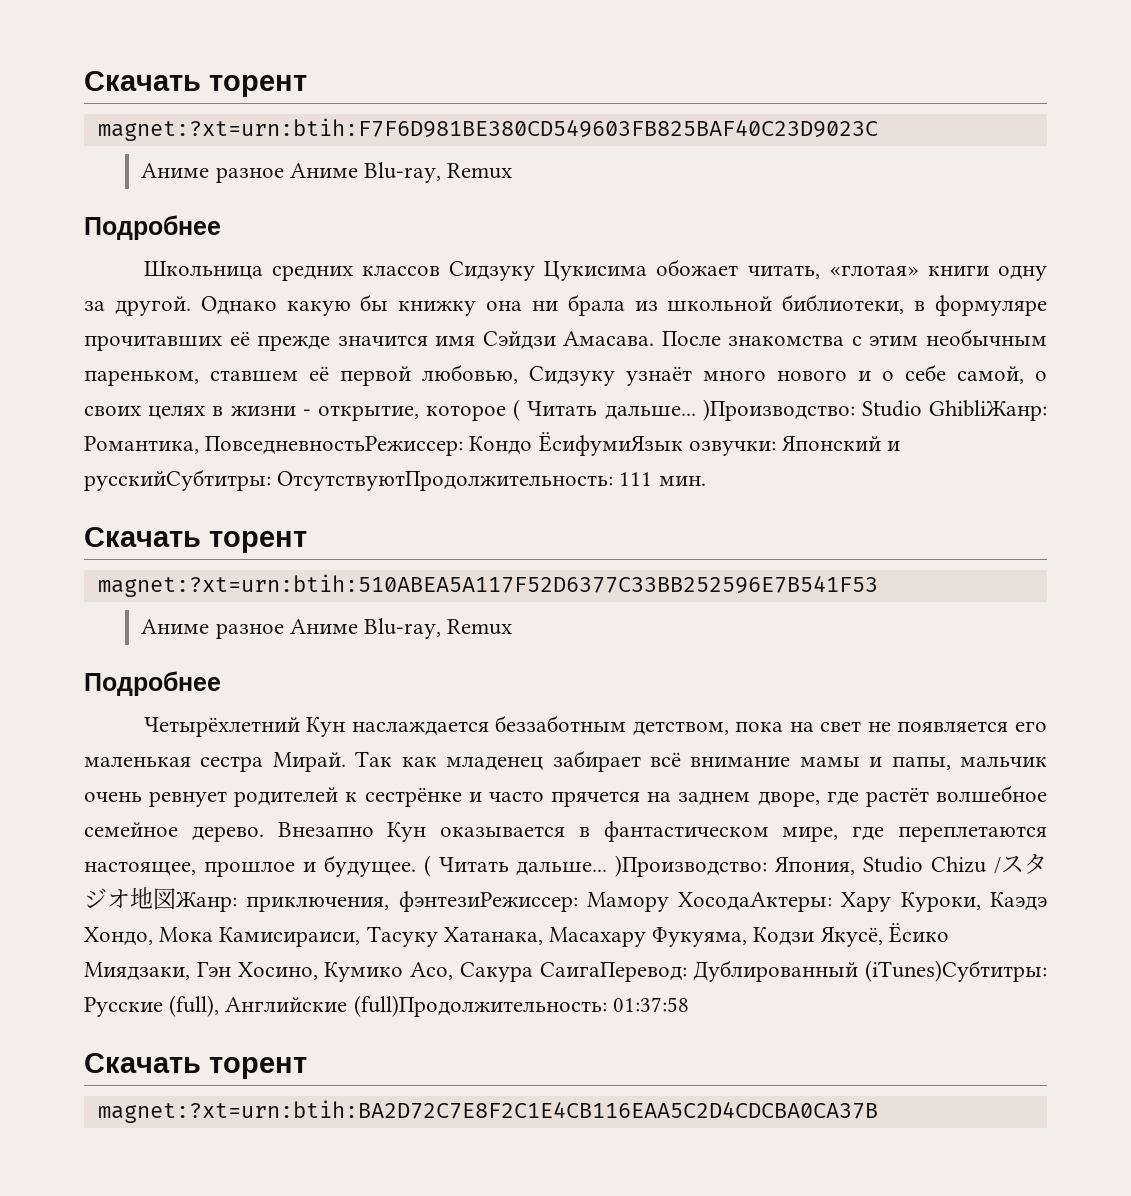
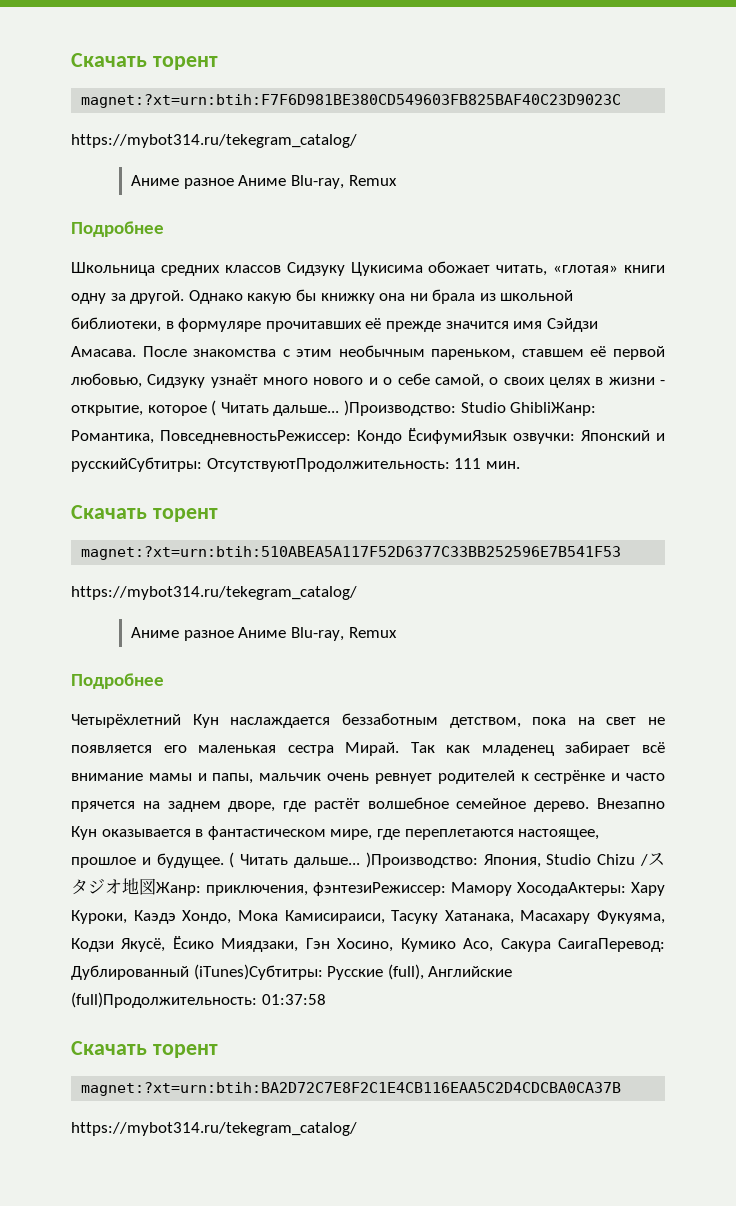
  magnet:?xt=urn:btih:F7F6D981BE380CD549603FB825BAF40C23D9023C
+ https://mybot314.ru/tekegram_catalog/
  magnet:?xt=urn:btih:510ABEA5A117F52D6377C33BB252596E7B541F53
+ https://mybot314.ru/tekegram_catalog/
  magnet:?xt=urn:btih:BA2D72C7E8F2C1E4CB116EAA5C2D4CDCBA0CA37B
+ https://mybot314.ru/tekegram_catalog/

